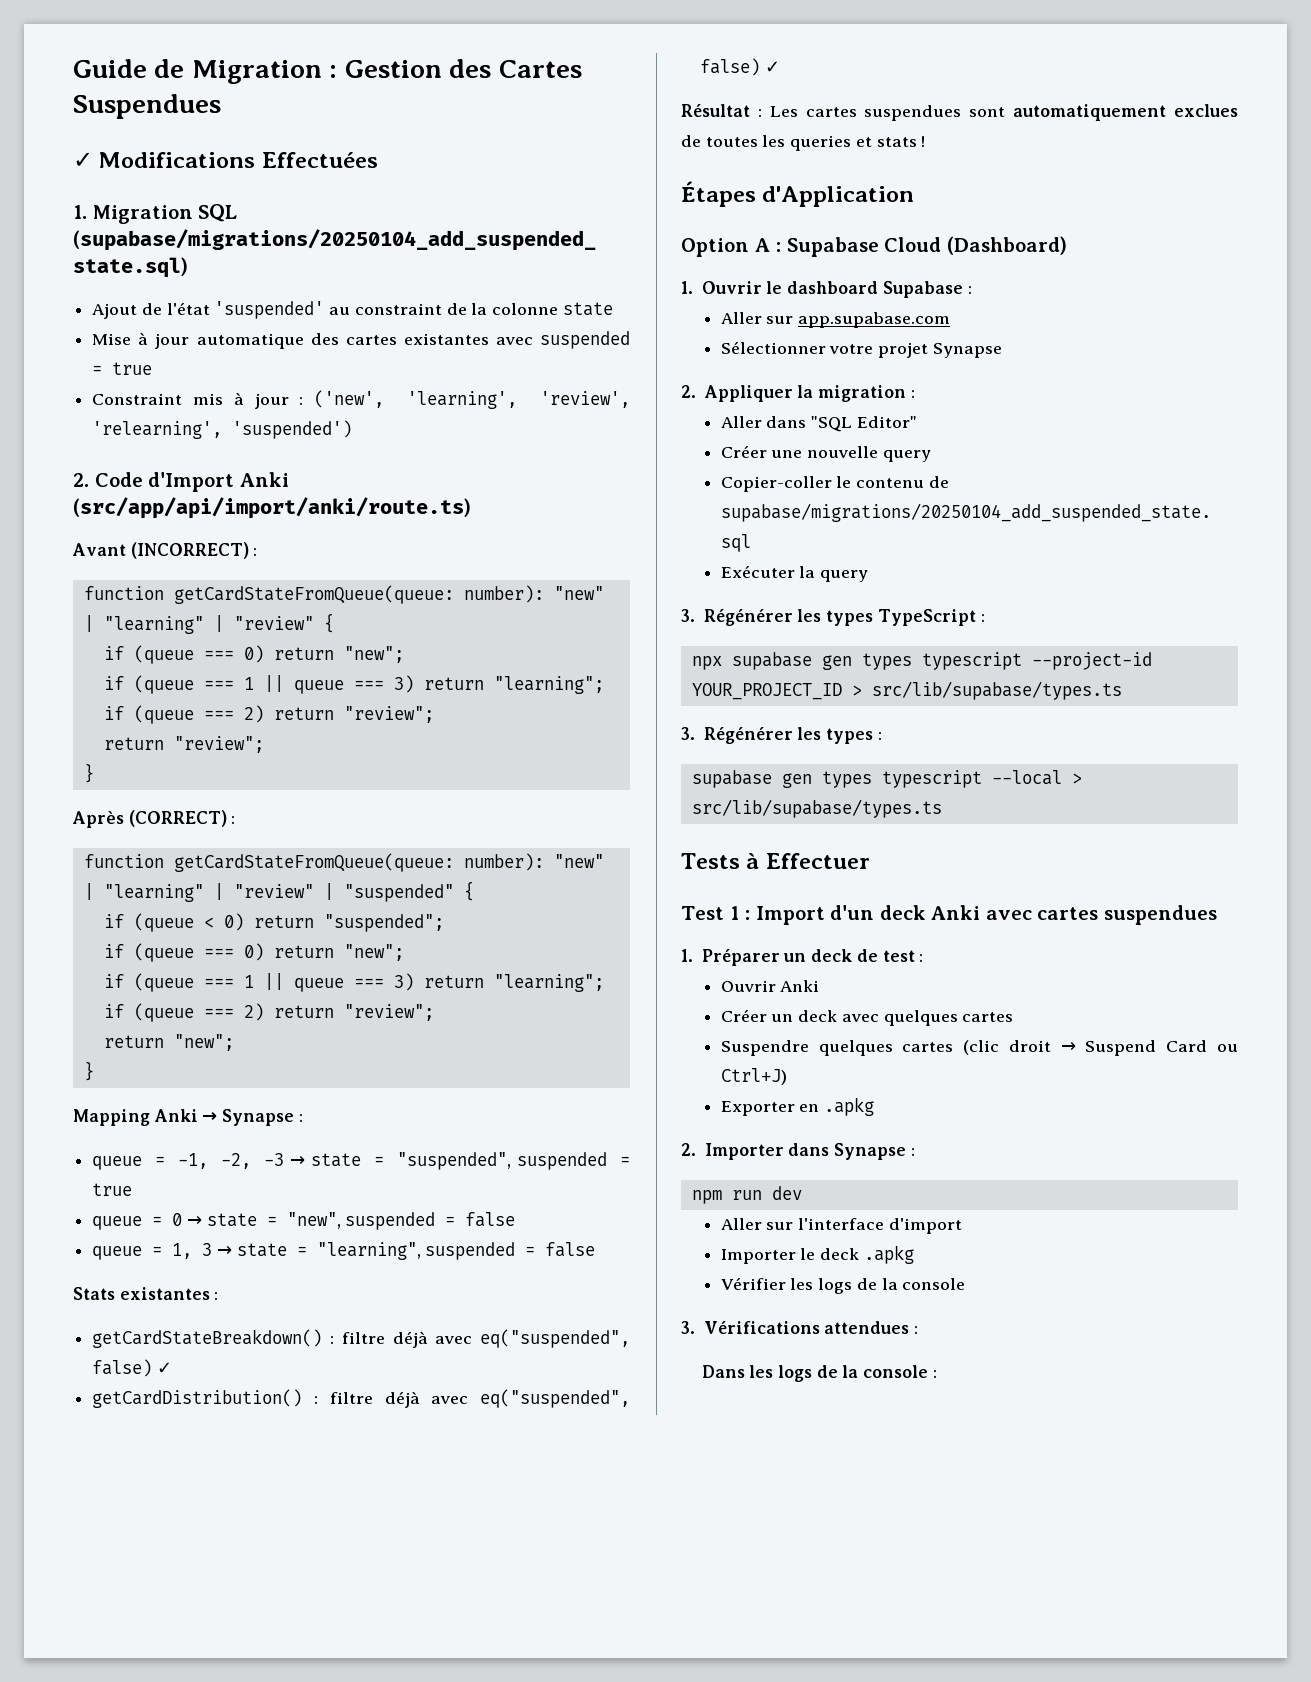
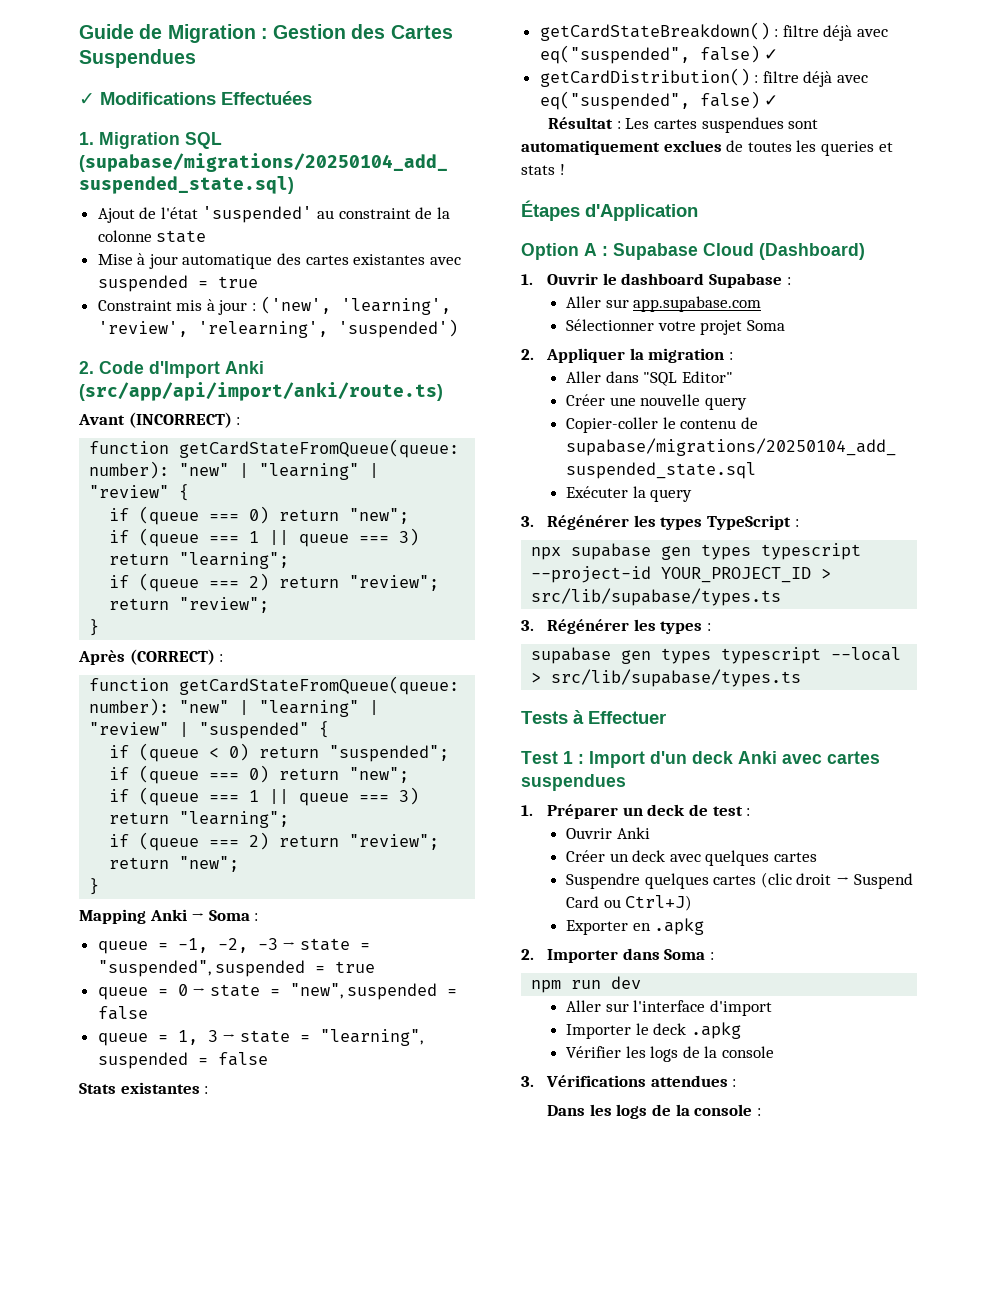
- Mapping Anki → Synapse :
+ Mapping Anki → Soma :
- Sélectionner votre projet Synapse
+ Sélectionner votre projet Soma
- 2. Importer dans Synapse :
+ 2. Importer dans Soma :

